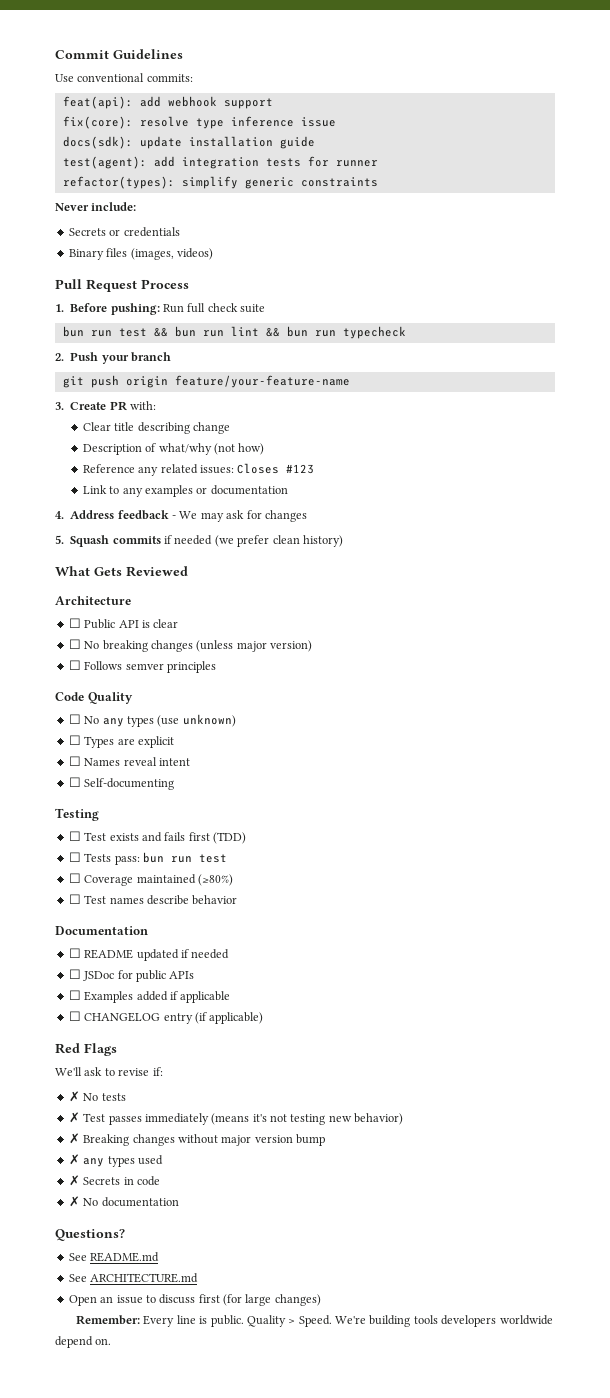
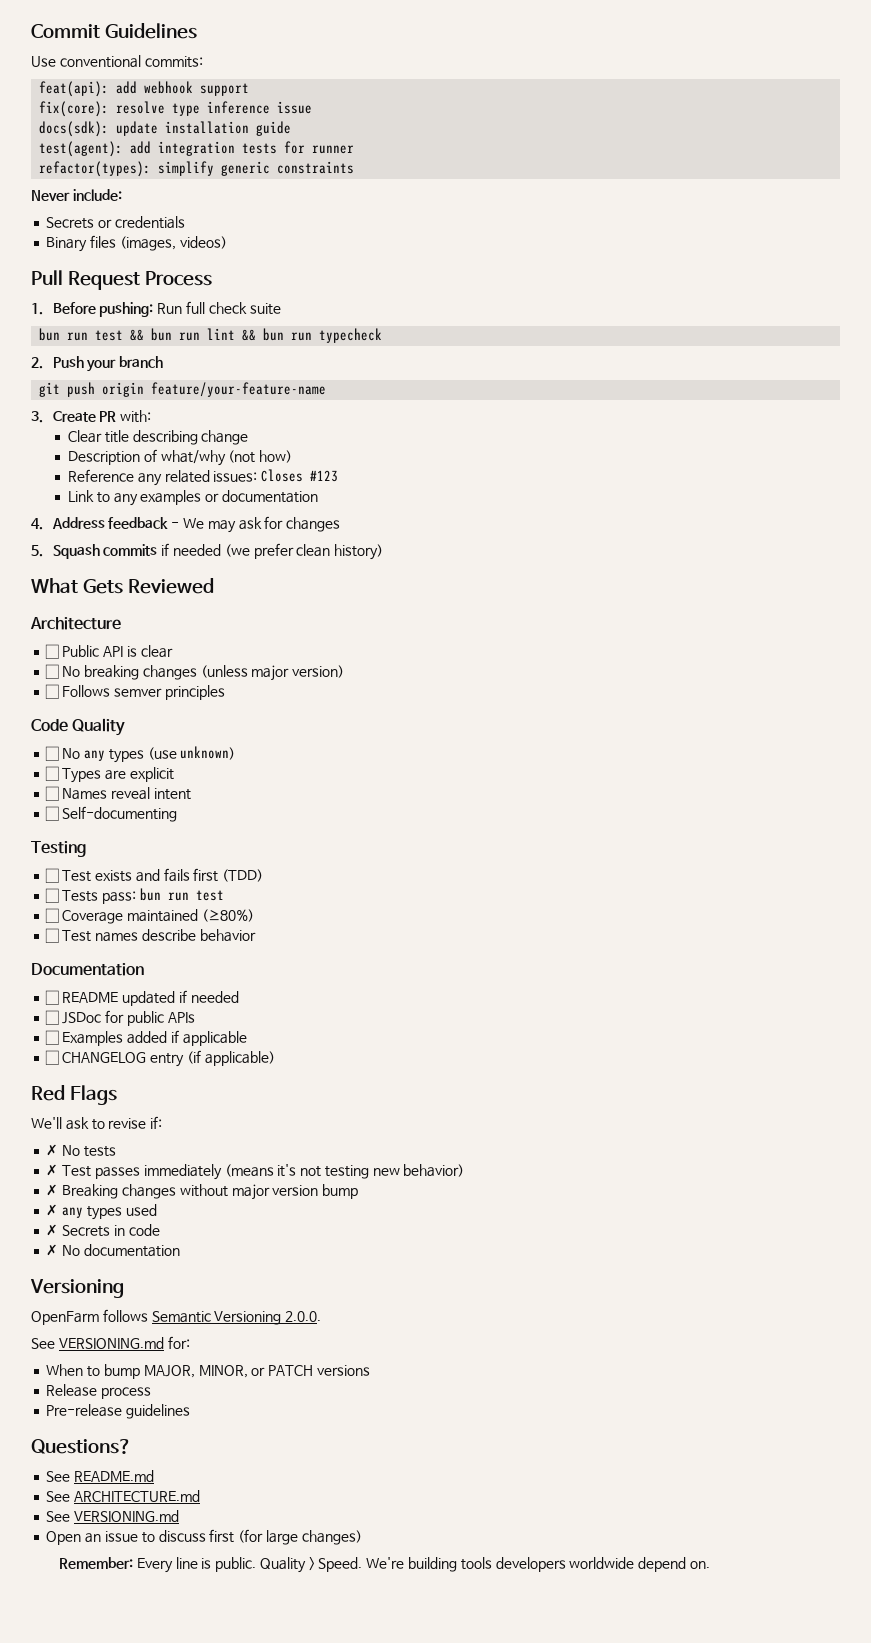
  ✗ No documentation
+ Versioning
+ OpenFarm follows Semantic Versioning 2.0.0.
+ See VERSIONING.md for:
+ When to bump MAJOR, MINOR, or PATCH versions
+ Release process
+ Pre-release guidelines
  See ARCHITECTURE.md
+ See VERSIONING.md

